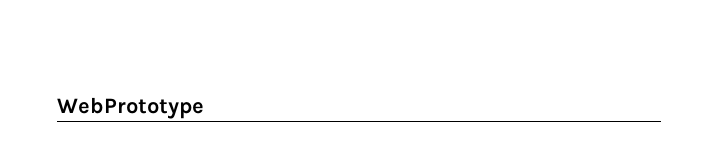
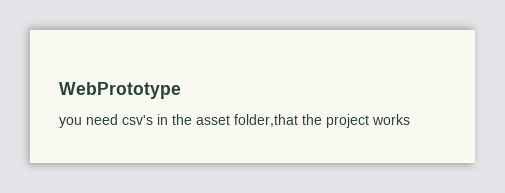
+ you need csv's in the asset folder,that the project works

